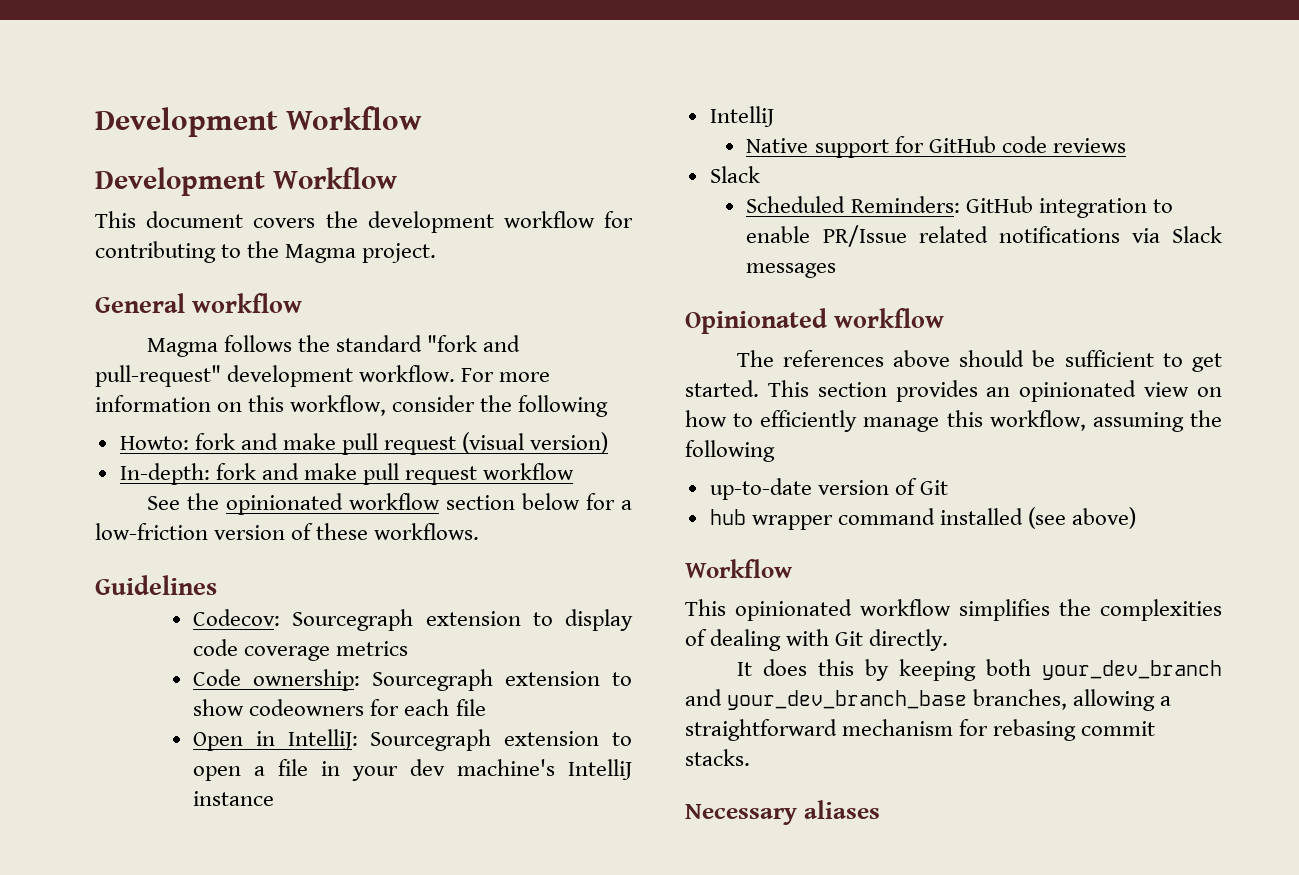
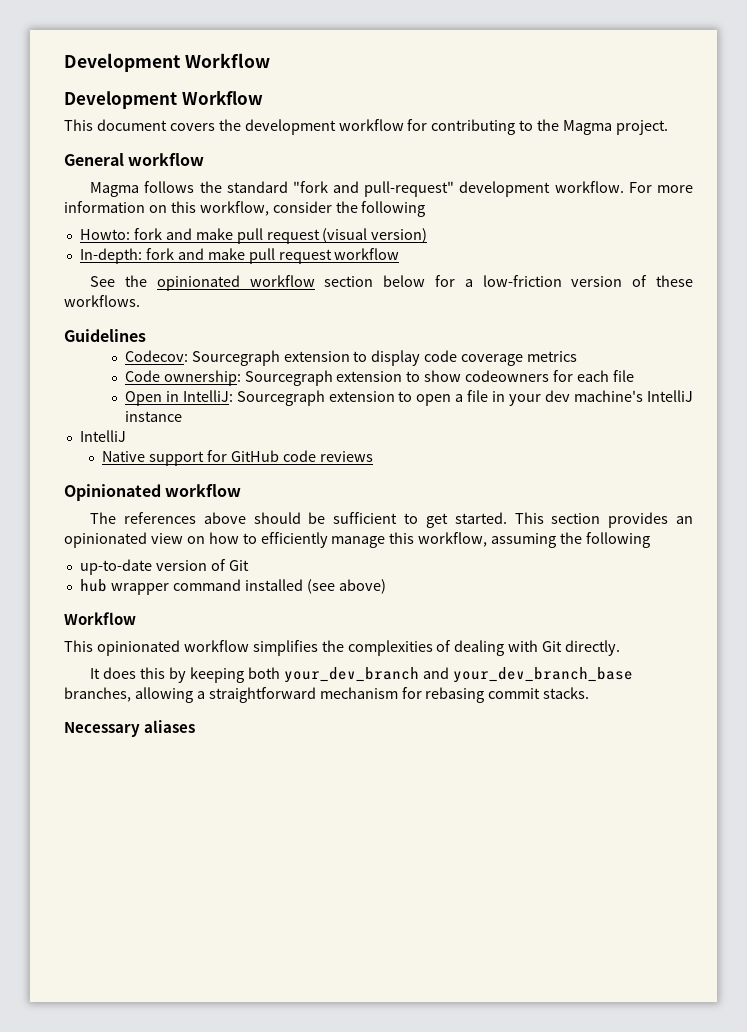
  Native support for GitHub code reviews
- Slack
- Scheduled Reminders: GitHub integration to enable PR/Issue related notifications via Slack messages

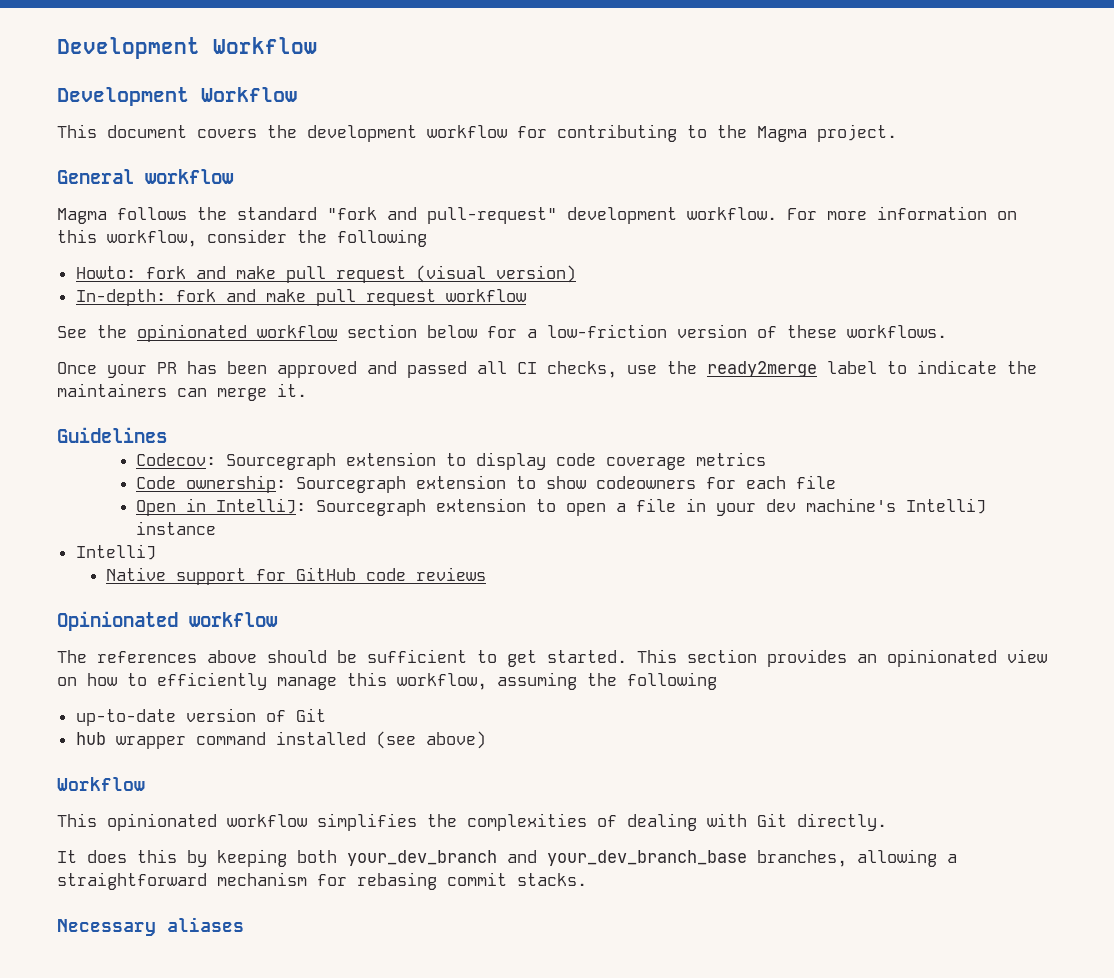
+ Once your PR has been approved and passed all CI checks, use the ready2merge label to indicate the maintainers can merge it.

